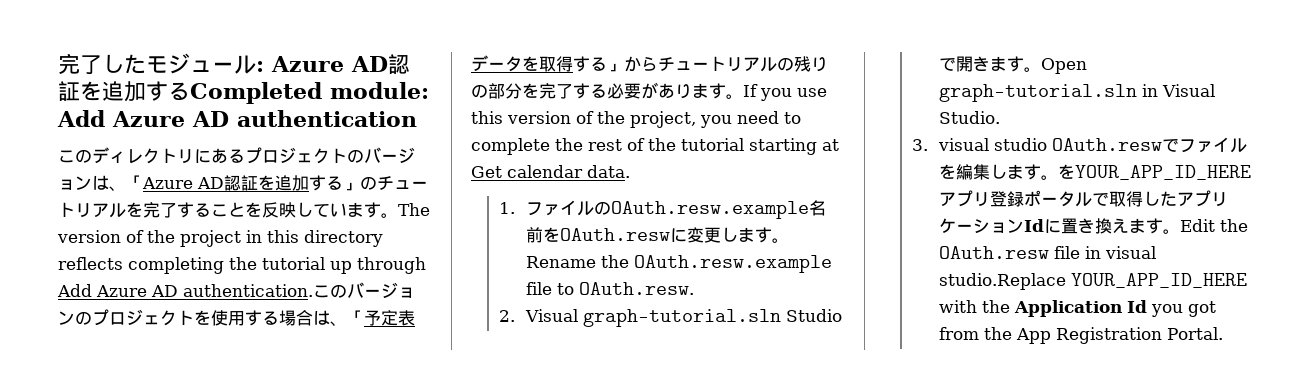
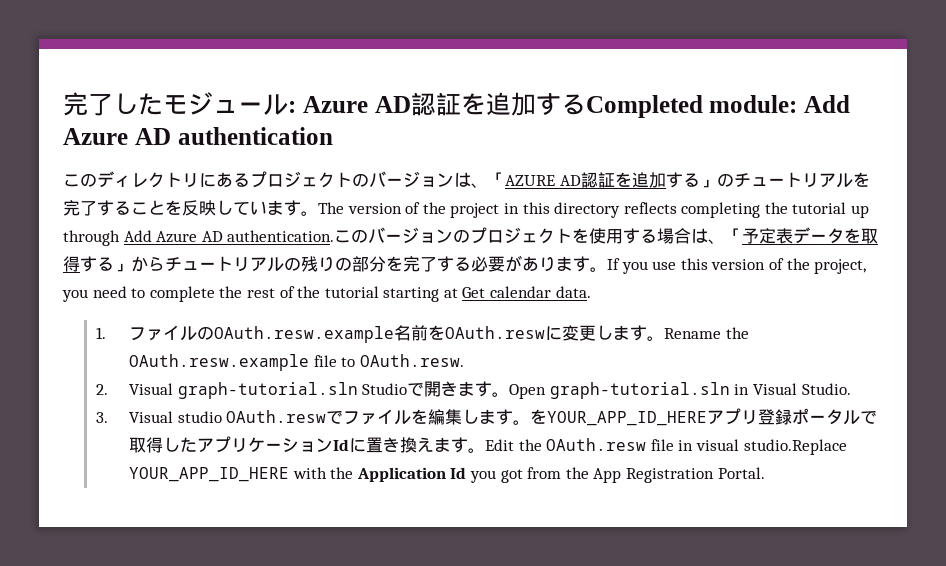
- このディレクトリにあるプロジェクトのバージョンは、「Azure AD認証を追加する」のチュートリアルを完了することを反映しています。
+ このディレクトリにあるプロジェクトのバージョンは、「AZURE AD認証を追加する」のチュートリアルを完了することを反映しています。
- 3. visual studio OAuth.reswでファイルを編集します。
+ 3. Visual studio OAuth.reswでファイルを編集します。

